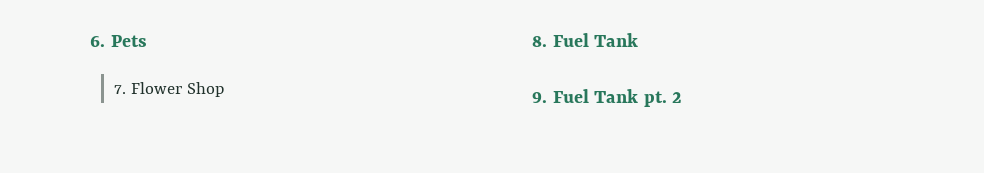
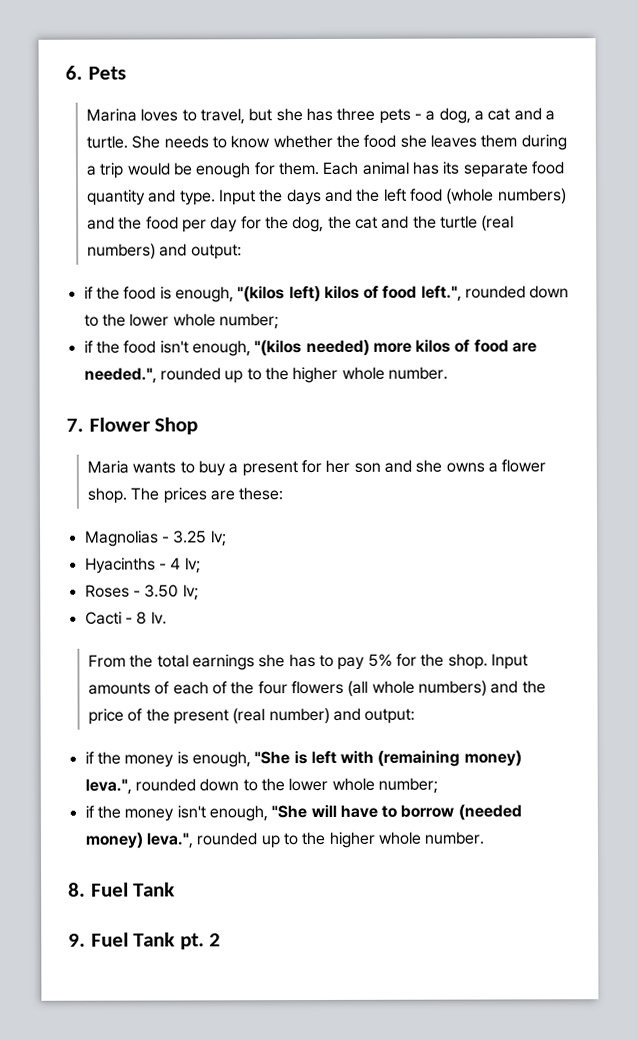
+ Marina loves to travel, but she has three pets - a dog, a cat and a turtle. She needs to know whether the food she leaves them during a trip would be enough for them. Each animal has its separate food quantity and type. Input the days and the left food (whole numbers) and the food per day for the dog, the cat and the turtle (real numbers) and output:
+ if the food is enough, "(kilos left) kilos of food left.", rounded down to the lower whole number;
+ if the food isn't enough, "(kilos needed) more kilos of food are needed.", rounded up to the higher whole number.
  7. Flower Shop
+ Maria wants to buy a present for her son and she owns a flower shop. The prices are these:
+ Magnolias - 3.25 lv;
+ Hyacinths - 4 lv;
+ Roses - 3.50 lv;
+ Cacti - 8 lv.
+ From the total earnings she has to pay 5% for the shop. Input amounts of each of the four flowers (all whole numbers) and the price of the present (real number) and output:
+ if the money is enough, "She is left with (remaining money) leva.", rounded down to the lower whole number;
+ if the money isn't enough, "She will have to borrow (needed money) leva.", rounded up to the higher whole number.

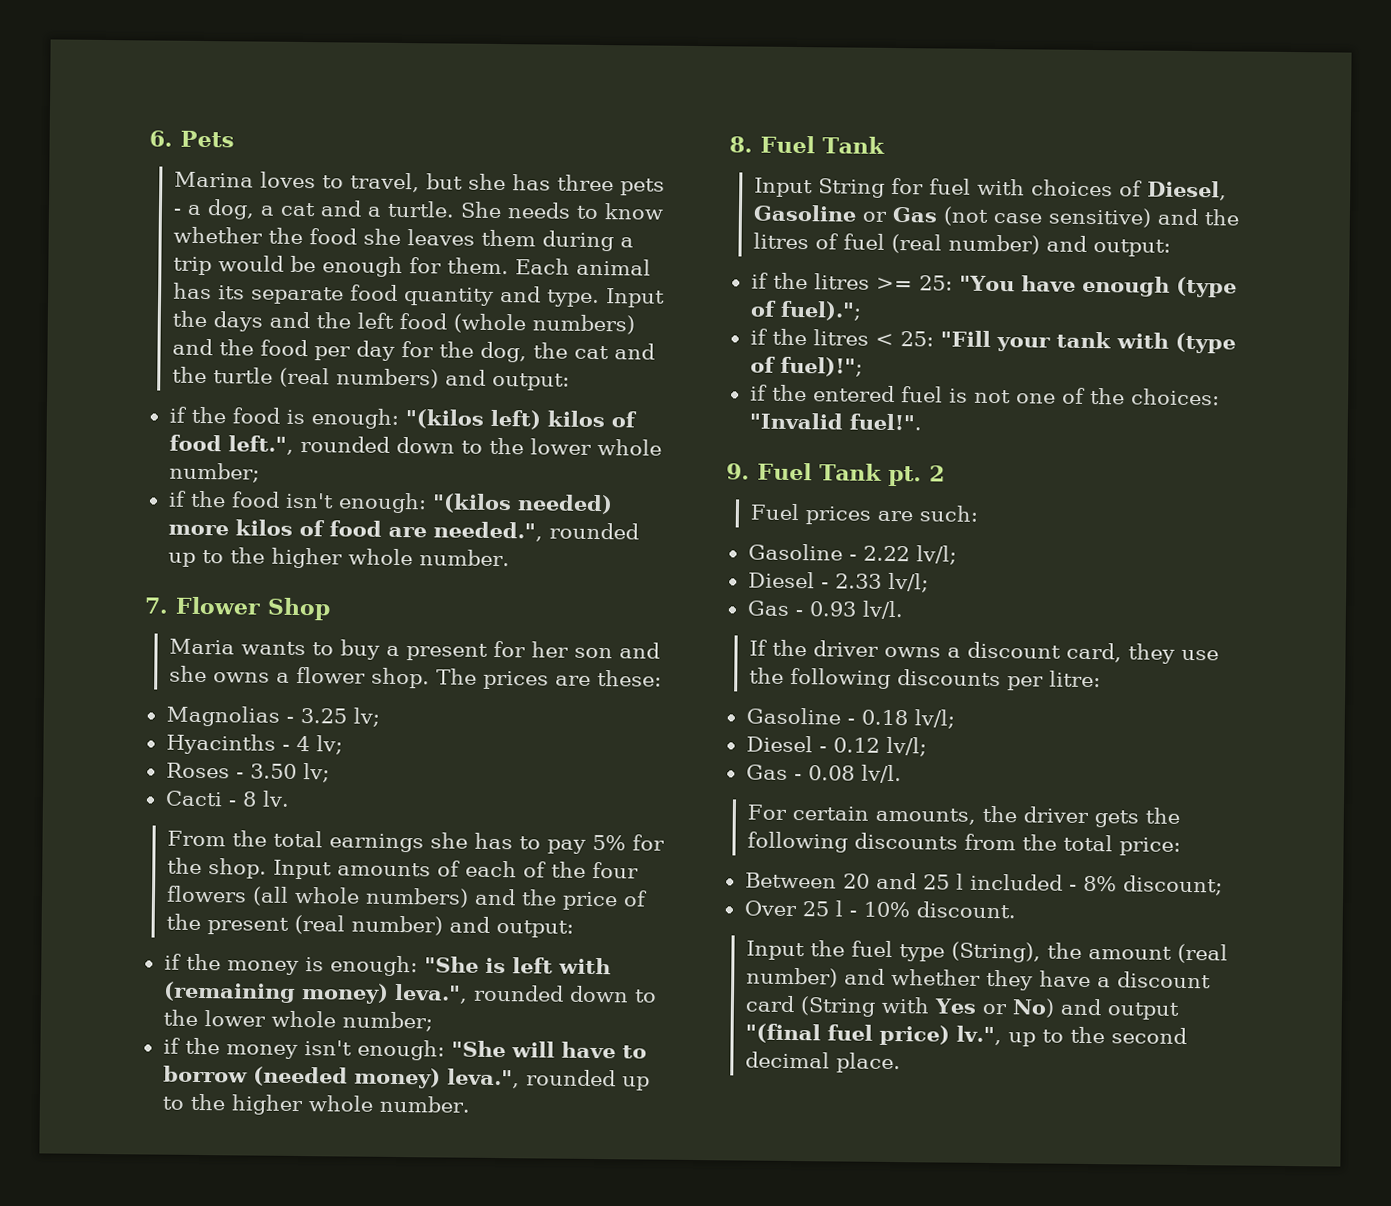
- if the food is enough, "(kilos left) kilos of food left.", rounded down to the lower whole number;
+ if the food is enough: "(kilos left) kilos of food left.", rounded down to the lower whole number;
- if the food isn't enough, "(kilos needed) more kilos of food are needed.", rounded up to the higher whole number.
+ if the food isn't enough: "(kilos needed) more kilos of food are needed.", rounded up to the higher whole number.
- if the money is enough, "She is left with (remaining money) leva.", rounded down to the lower whole number;
+ if the money is enough: "She is left with (remaining money) leva.", rounded down to the lower whole number;
- if the money isn't enough, "She will have to borrow (needed money) leva.", rounded up to the higher whole number.
+ if the money isn't enough: "She will have to borrow (needed money) leva.", rounded up to the higher whole number.
+ Input String for fuel with choices of Diesel, Gasoline or Gas (not case sensitive) and the litres of fuel (real number) and output:
+ if the litres >= 25: "You have enough (type of fuel).";
+ if the litres < 25: "Fill your tank with (type of fuel)!";
+ if the entered fuel is not one of the choices: "Invalid fuel!".
+ Fuel prices are such:
+ Gasoline - 2.22 lv/l;
+ Diesel - 2.33 lv/l;
+ Gas - 0.93 lv/l.
+ If the driver owns a discount card, they use the following discounts per litre:
+ Gasoline - 0.18 lv/l;
+ Diesel - 0.12 lv/l;
+ Gas - 0.08 lv/l.
+ For certain amounts, the driver gets the following discounts from the total price:
+ Between 20 and 25 l included - 8% discount;
+ Over 25 l - 10% discount.
+ Input the fuel type (String), the amount (real number) and whether they have a discount card (String with Yes or No) and output "(final fuel price) lv.", up to the second decimal place.

